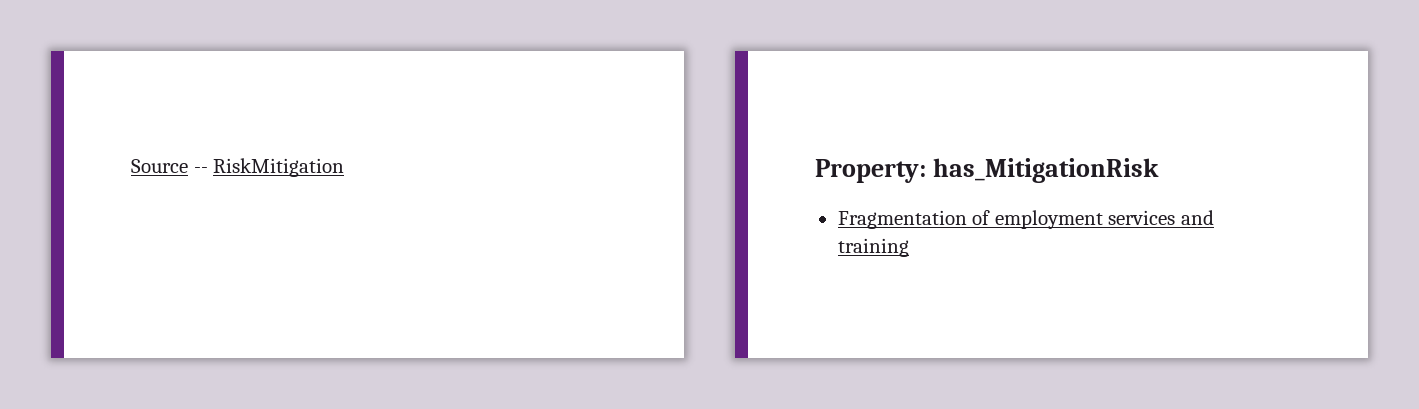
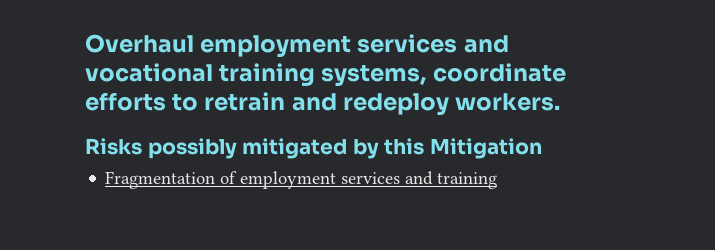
- Source -- RiskMitigation
- Property: has_MitigationRisk
+ Overhaul employment services and vocational training systems, coordinate efforts to retrain and redeploy workers.
+ Risks possibly mitigated by this Mitigation

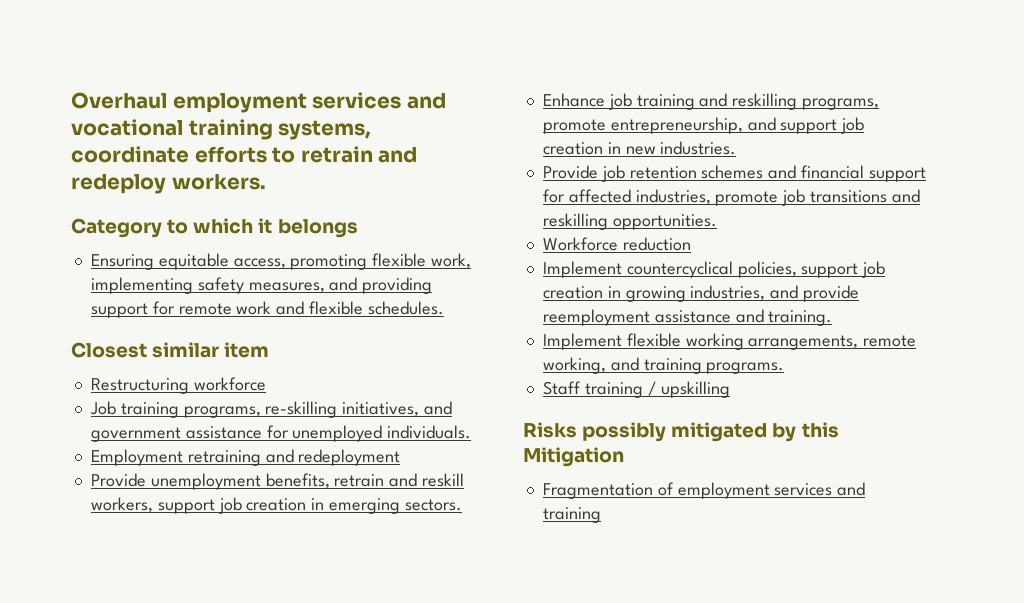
+ Category to which it belongs
+ Ensuring equitable access, promoting flexible work, implementing safety measures, and providing support for remote work and flexible schedules.
+ Closest similar item
+ Restructuring workforce
+ Job training programs, re-skilling initiatives, and government assistance for unemployed individuals.
+ Employment retraining and redeployment
+ Provide unemployment benefits, retrain and reskill workers, support job creation in emerging sectors.
+ Enhance job training and reskilling programs, promote entrepreneurship, and support job creation in new industries.
+ Provide job retention schemes and financial support for affected industries, promote job transitions and reskilling opportunities.
+ Workforce reduction
+ Implement countercyclical policies, support job creation in growing industries, and provide reemployment assistance and training.
+ Implement flexible working arrangements, remote working, and training programs.
+ Staff training / upskilling

